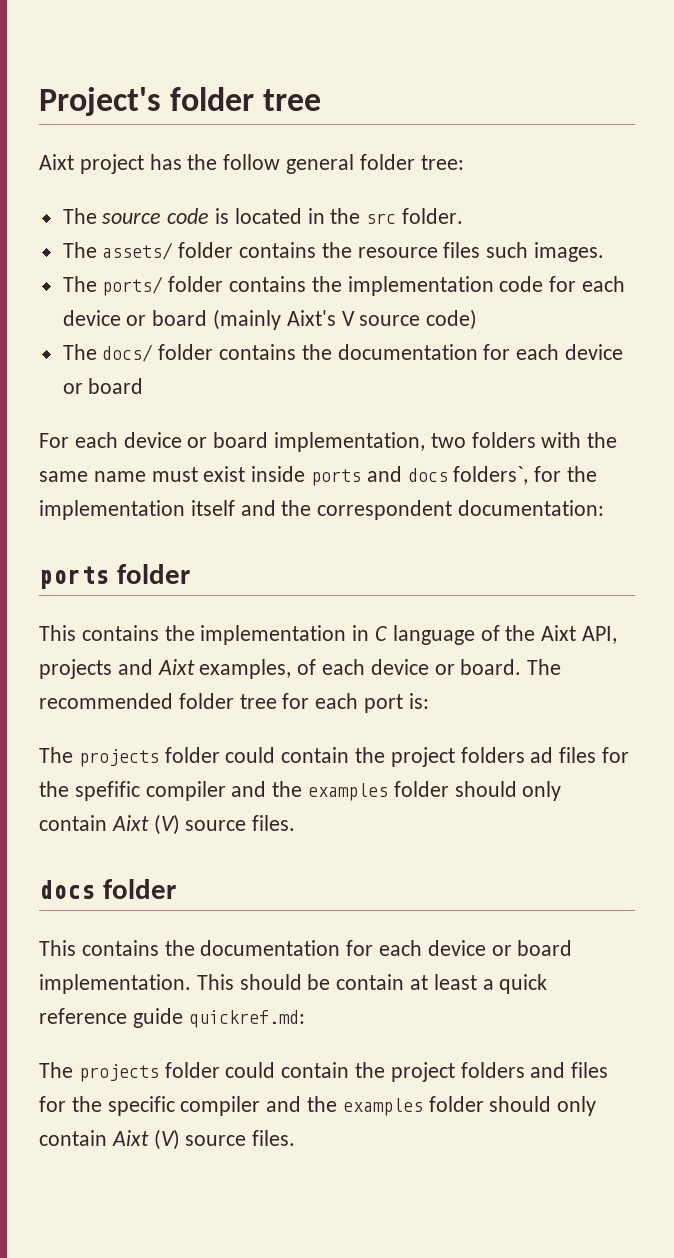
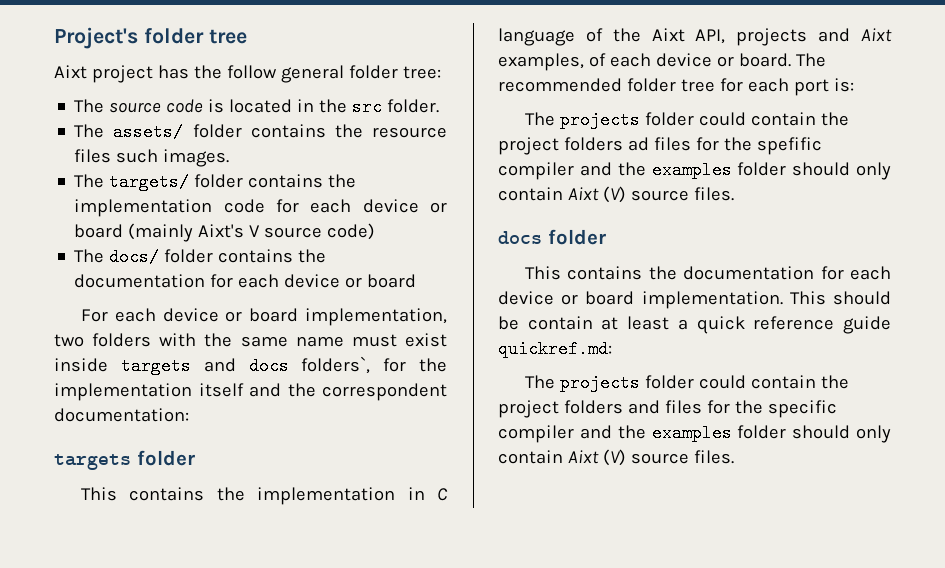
- The ports/ folder contains the implementation code for each device or board (mainly Aixt's V source code)
+ The targets/ folder contains the implementation code for each device or board (mainly Aixt's V source code)
- For each device or board implementation, two folders with the same name must exist inside ports and docs folders`, for the implementation itself and the correspondent documentation:
+ For each device or board implementation, two folders with the same name must exist inside targets and docs folders`, for the implementation itself and the correspondent documentation:
- ports folder
+ targets folder

